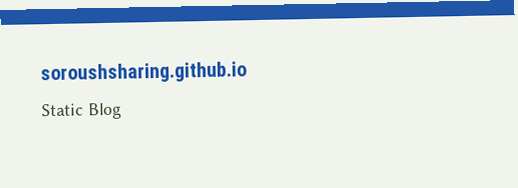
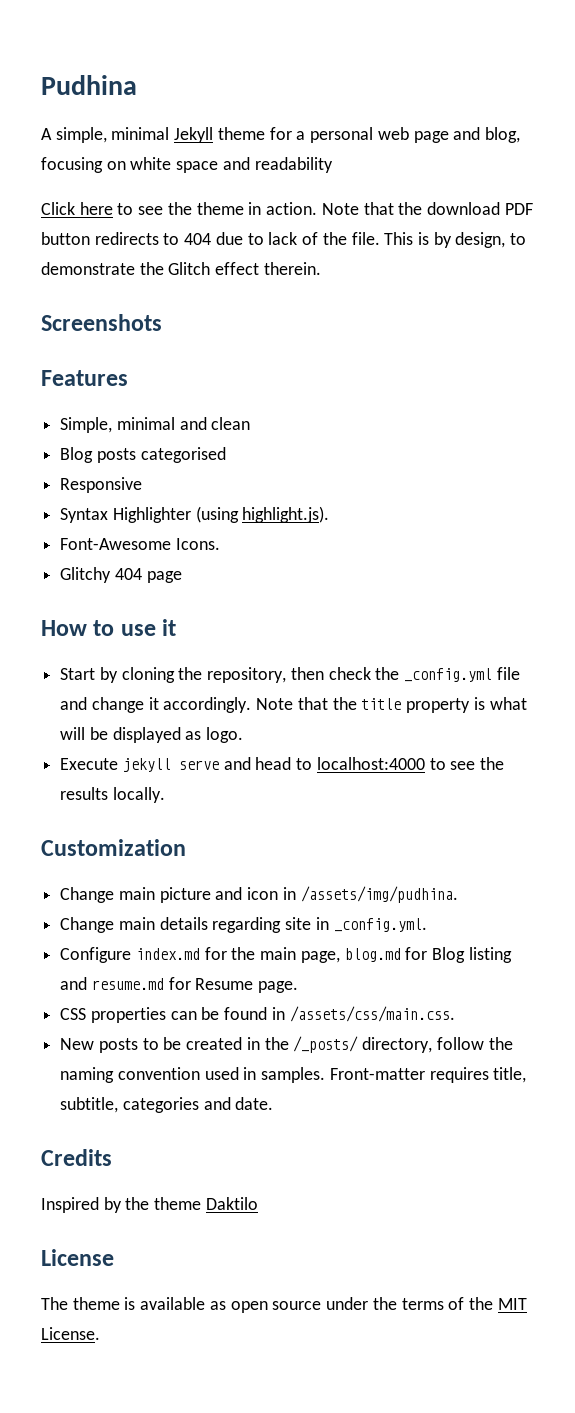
- soroushsharing.github.io
- Static Blog
+ Pudhina
+ A simple, minimal Jekyll theme for a personal web page and blog, focusing on white space and readability
+ Click here to see the theme in action. Note that the download PDF button redirects to 404 due to lack of the file. This is by design, to demonstrate the Glitch effect therein.
+ Screenshots
+ Features
+ Simple, minimal and clean
+ Blog posts categorised
+ Responsive
+ Syntax Highlighter (using highlight.js).
+ Font-Awesome Icons.
+ Glitchy 404 page
+ How to use it
+ Start by cloning the repository, then check the _config.yml file and change it accordingly. Note that the title property is what will be displayed as logo.
+ Execute jekyll serve and head to localhost:4000 to see the results locally.
+ Customization
+ Change main picture and icon in /assets/img/pudhina.
+ Change main details regarding site in _config.yml.
+ Configure index.md for the main page, blog.md for Blog listing and resume.md for Resume page.
+ CSS properties can be found in /assets/css/main.css.
+ New posts to be created in the /_posts/ directory, follow the naming convention used in samples. Front-matter requires title, subtitle, categories and date.
+ Credits
+ Inspired by the theme Daktilo
+ License
+ The theme is available as open source under the terms of the MIT License.

